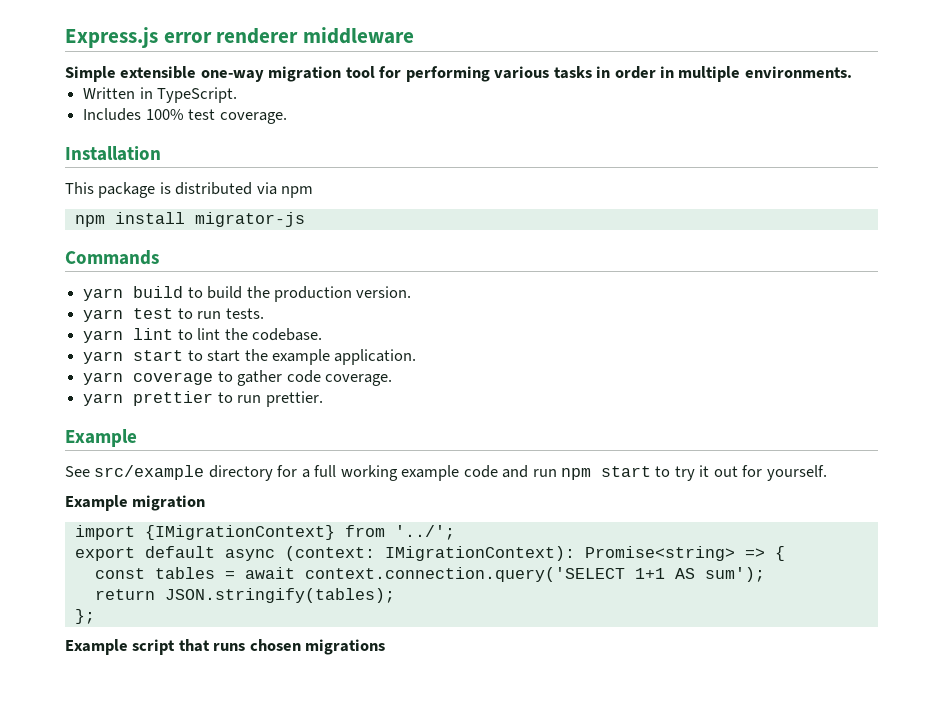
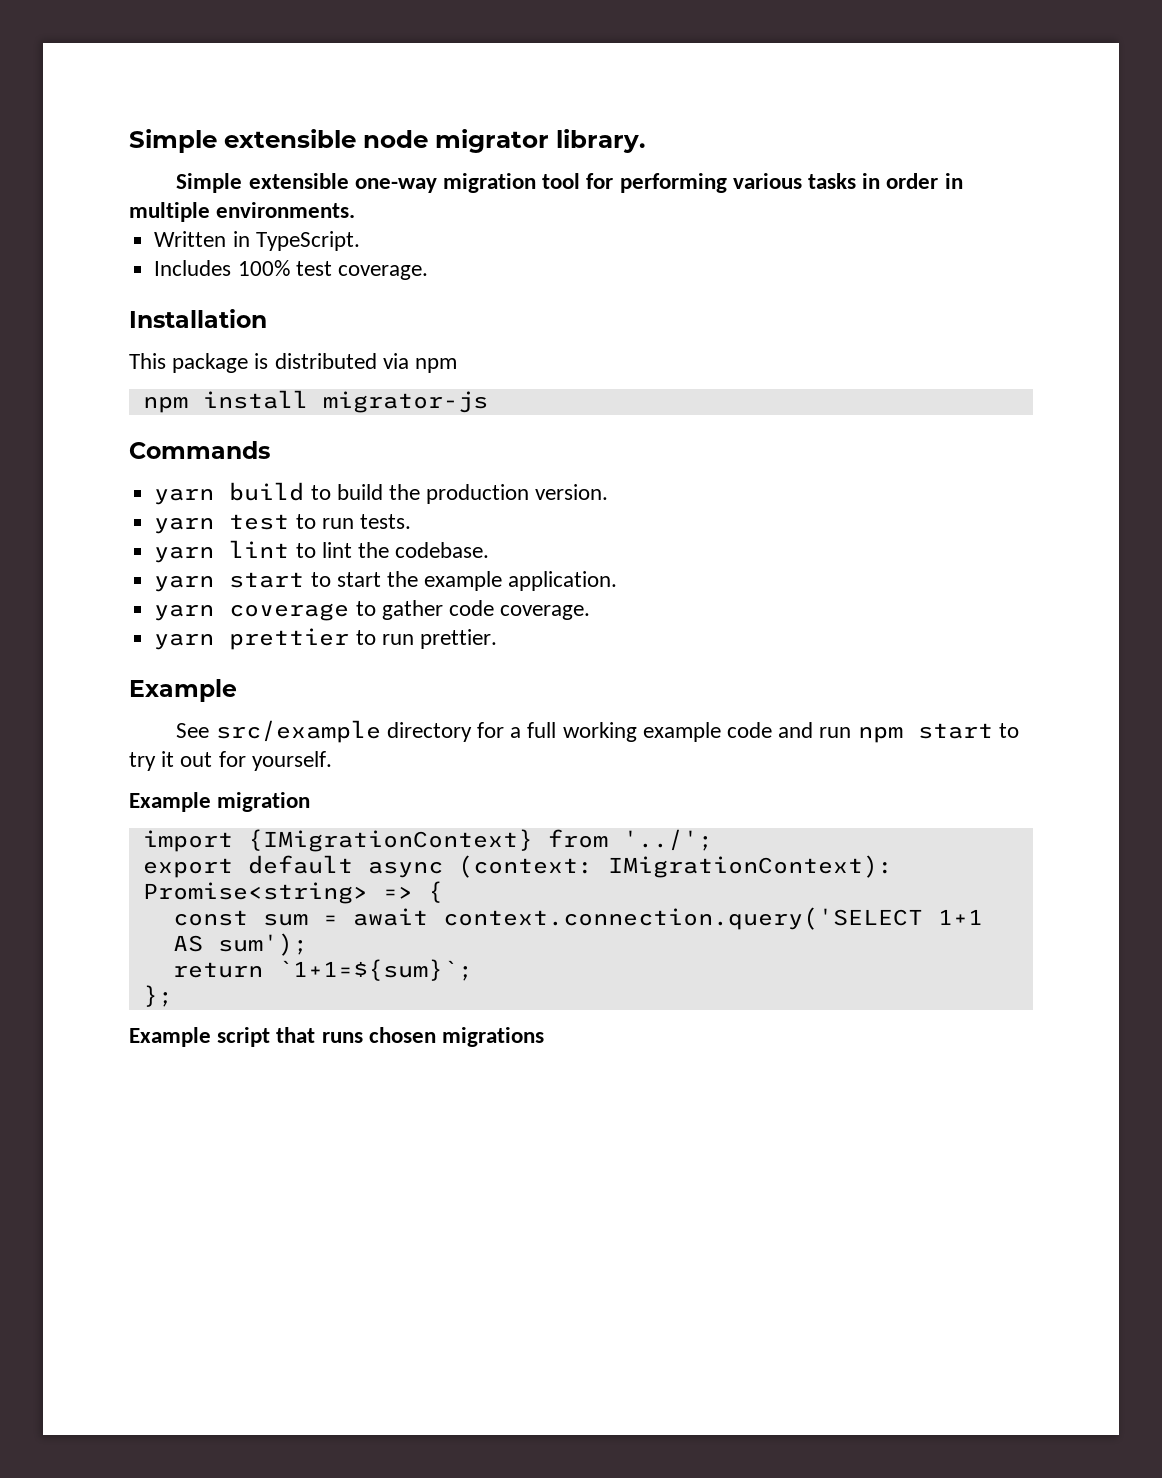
- Express.js error renderer middleware
+ Simple extensible node migrator library.
- const tables = await context.connection.query('SELECT 1+1 AS sum');
+ const sum = await context.connection.query('SELECT 1+1 AS sum');
- return JSON.stringify(tables);
+ return `1+1=${sum}`;

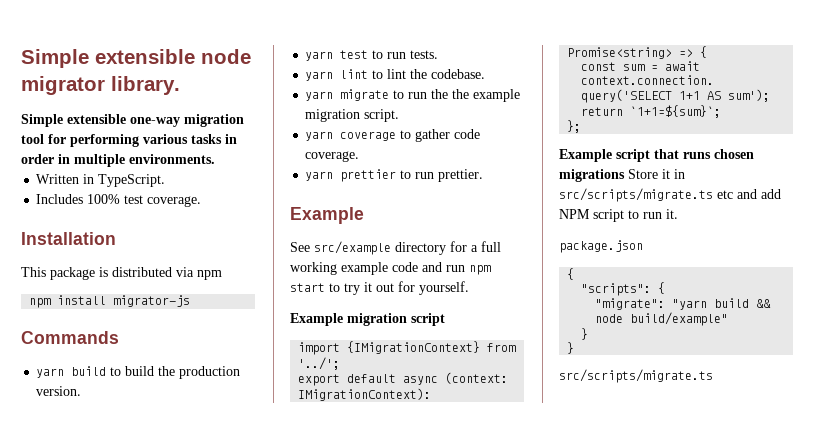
- yarn start to start the example application.
+ yarn migrate to run the the example migration script.
- Example migration
+ Example migration script
- Example script that runs chosen migrations
+ Example script that runs chosen migrations Store it in src/scripts/migrate.ts etc and add NPM script to run it.
+ package.json
+ {
+ "scripts": {
+ "migrate": "yarn build && node build/example"
+ }
+ }
+ src/scripts/migrate.ts

